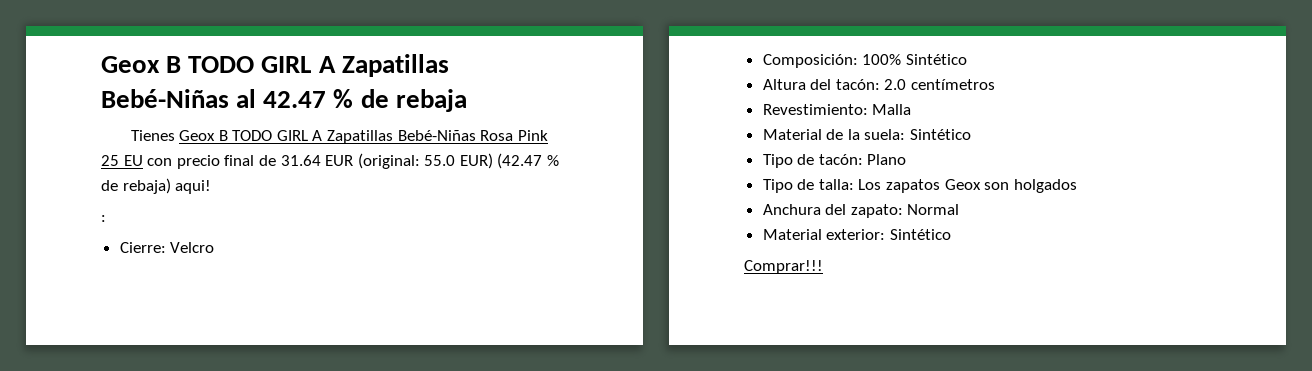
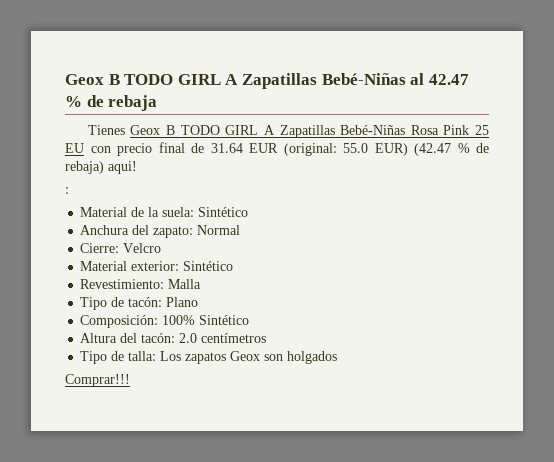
+ Material de la suela: Sintético
+ Anchura del zapato: Normal
  Cierre: Velcro
+ Material exterior: Sintético
+ Revestimiento: Malla
+ Tipo de tacón: Plano
- Revestimiento: Malla
- Material de la suela: Sintético
- Tipo de tacón: Plano
- Anchura del zapato: Normal
- Material exterior: Sintético

